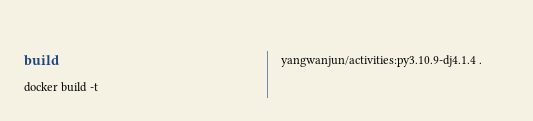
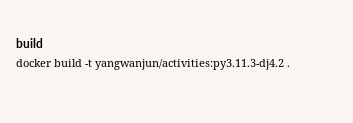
- docker build -t yangwanjun/activities:py3.10.9-dj4.1.4 .
+ docker build -t yangwanjun/activities:py3.11.3-dj4.2 .

